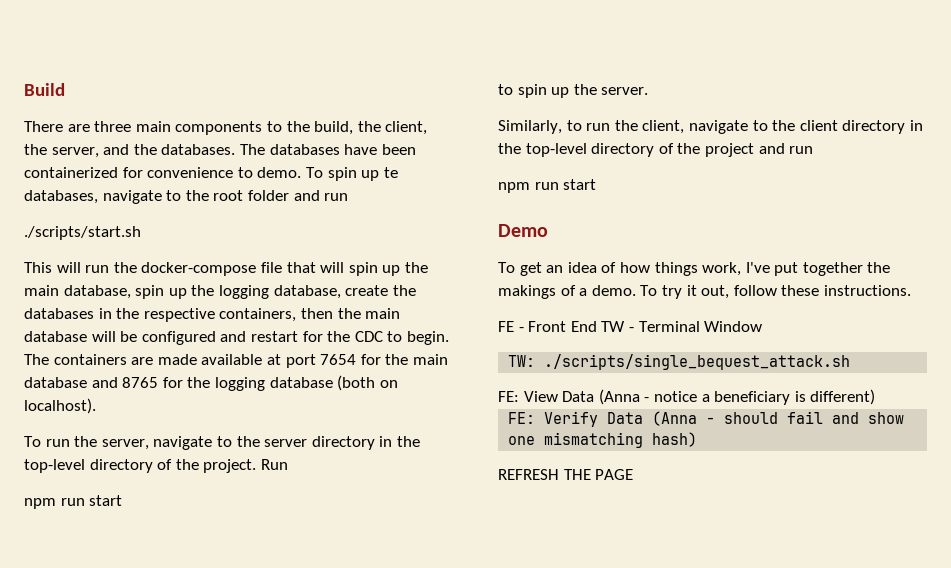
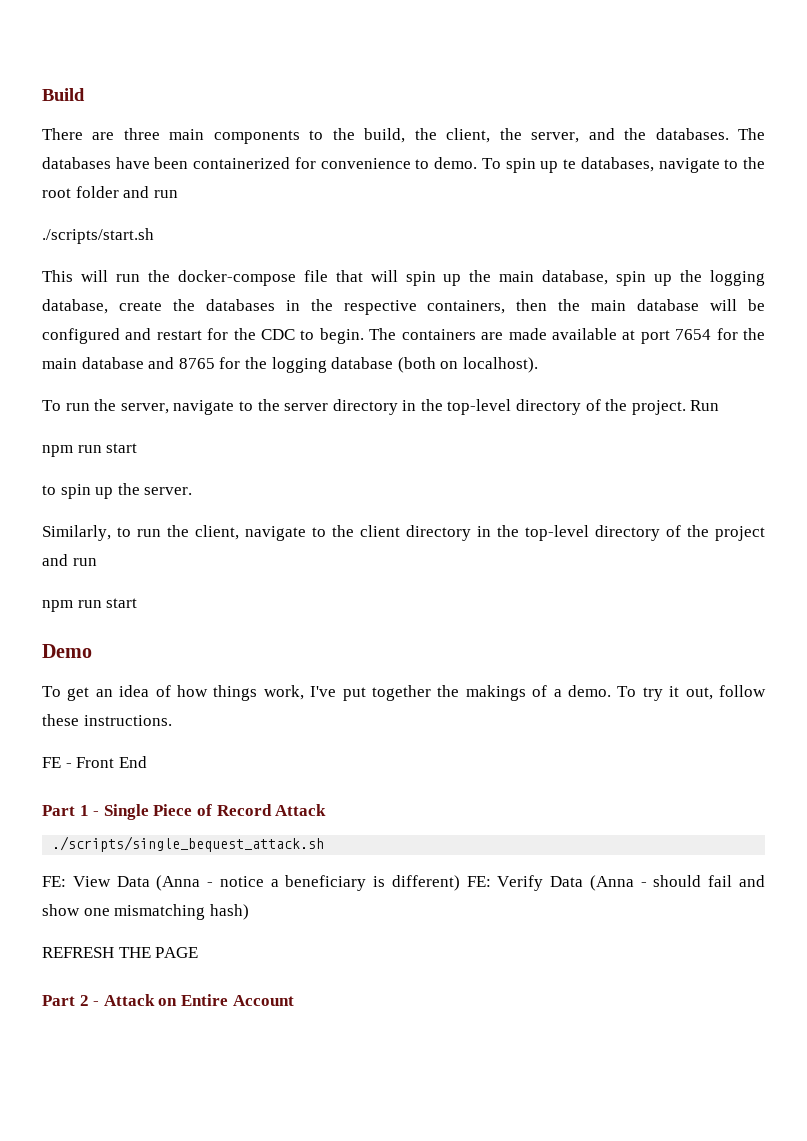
- FE - Front End TW - Terminal Window
- TW: ./scripts/single_bequest_attack.sh
+ FE - Front End
+ Part 1 - Single Piece of Record Attack
+ ./scripts/single_bequest_attack.sh
- FE: View Data (Anna - notice a beneficiary is different)
- FE: Verify Data (Anna - should fail and show one mismatching hash)
+ FE: View Data (Anna - notice a beneficiary is different) FE: Verify Data (Anna - should fail and show one mismatching hash)
+ Part 2 - Attack on Entire Account

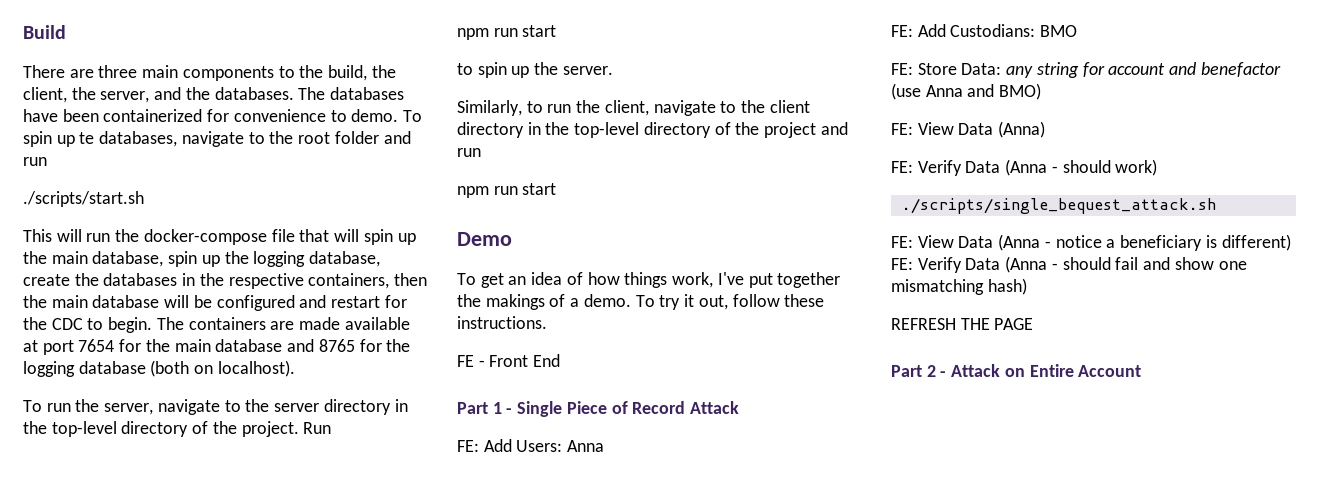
+ FE: Add Users: Anna
+ FE: Add Custodians: BMO
+ FE: Store Data: any string for account and benefactor (use Anna and BMO)
+ FE: View Data (Anna)
+ FE: Verify Data (Anna - should work)

